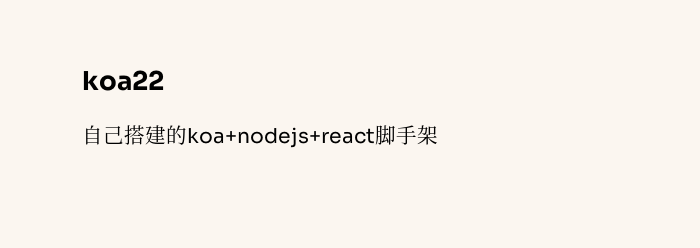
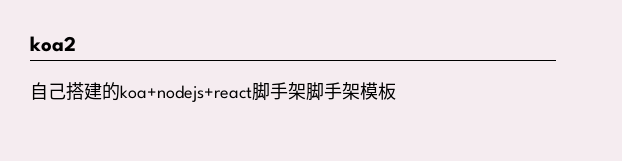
- koa22
+ koa2
- 自己搭建的koa+nodejs+react脚手架
+ 自己搭建的koa+nodejs+react脚手架脚手架模板

